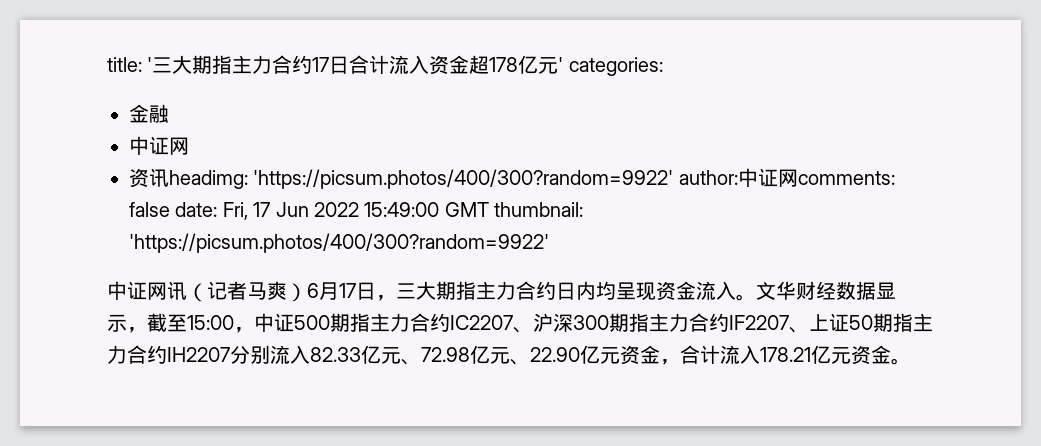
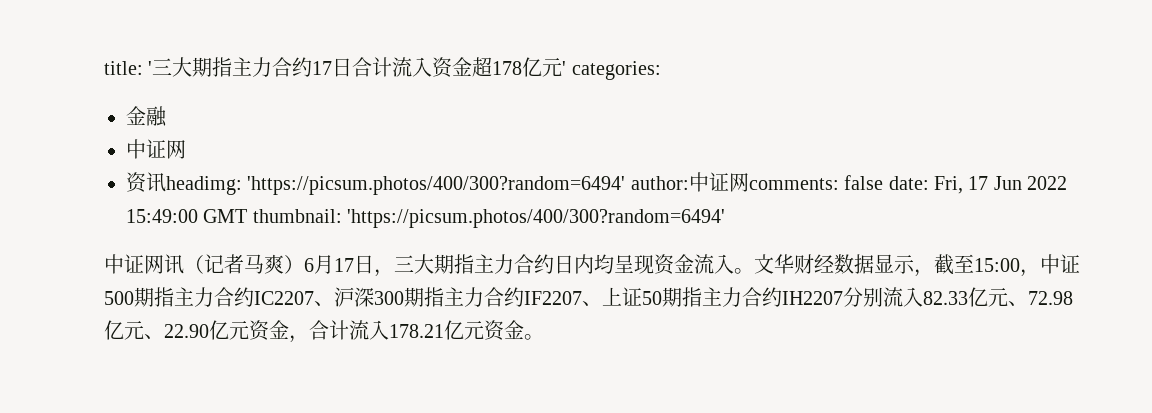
- 资讯headimg: 'https://picsum.photos/400/300?random=9922' author:中证网comments: false date: Fri, 17 Jun 2022 15:49:00 GMT thumbnail: 'https://picsum.photos/400/300?random=9922'
+ 资讯headimg: 'https://picsum.photos/400/300?random=6494' author:中证网comments: false date: Fri, 17 Jun 2022 15:49:00 GMT thumbnail: 'https://picsum.photos/400/300?random=6494'

